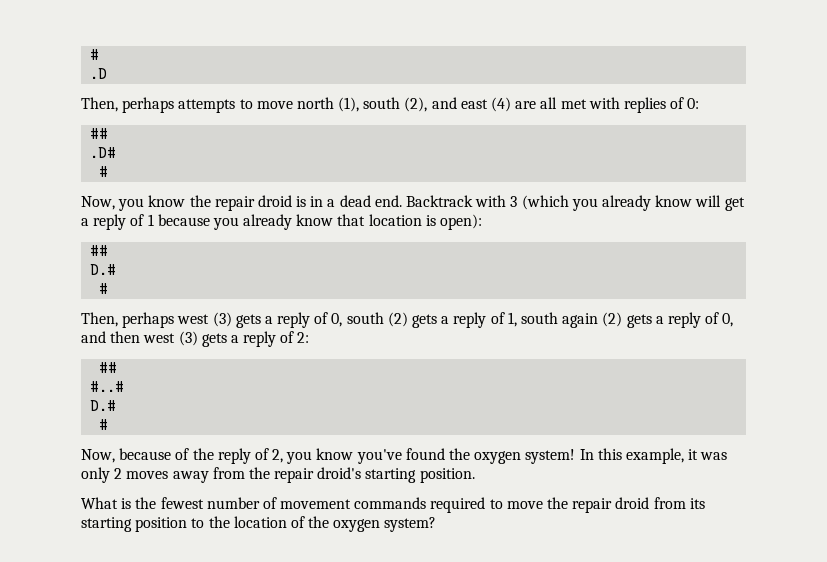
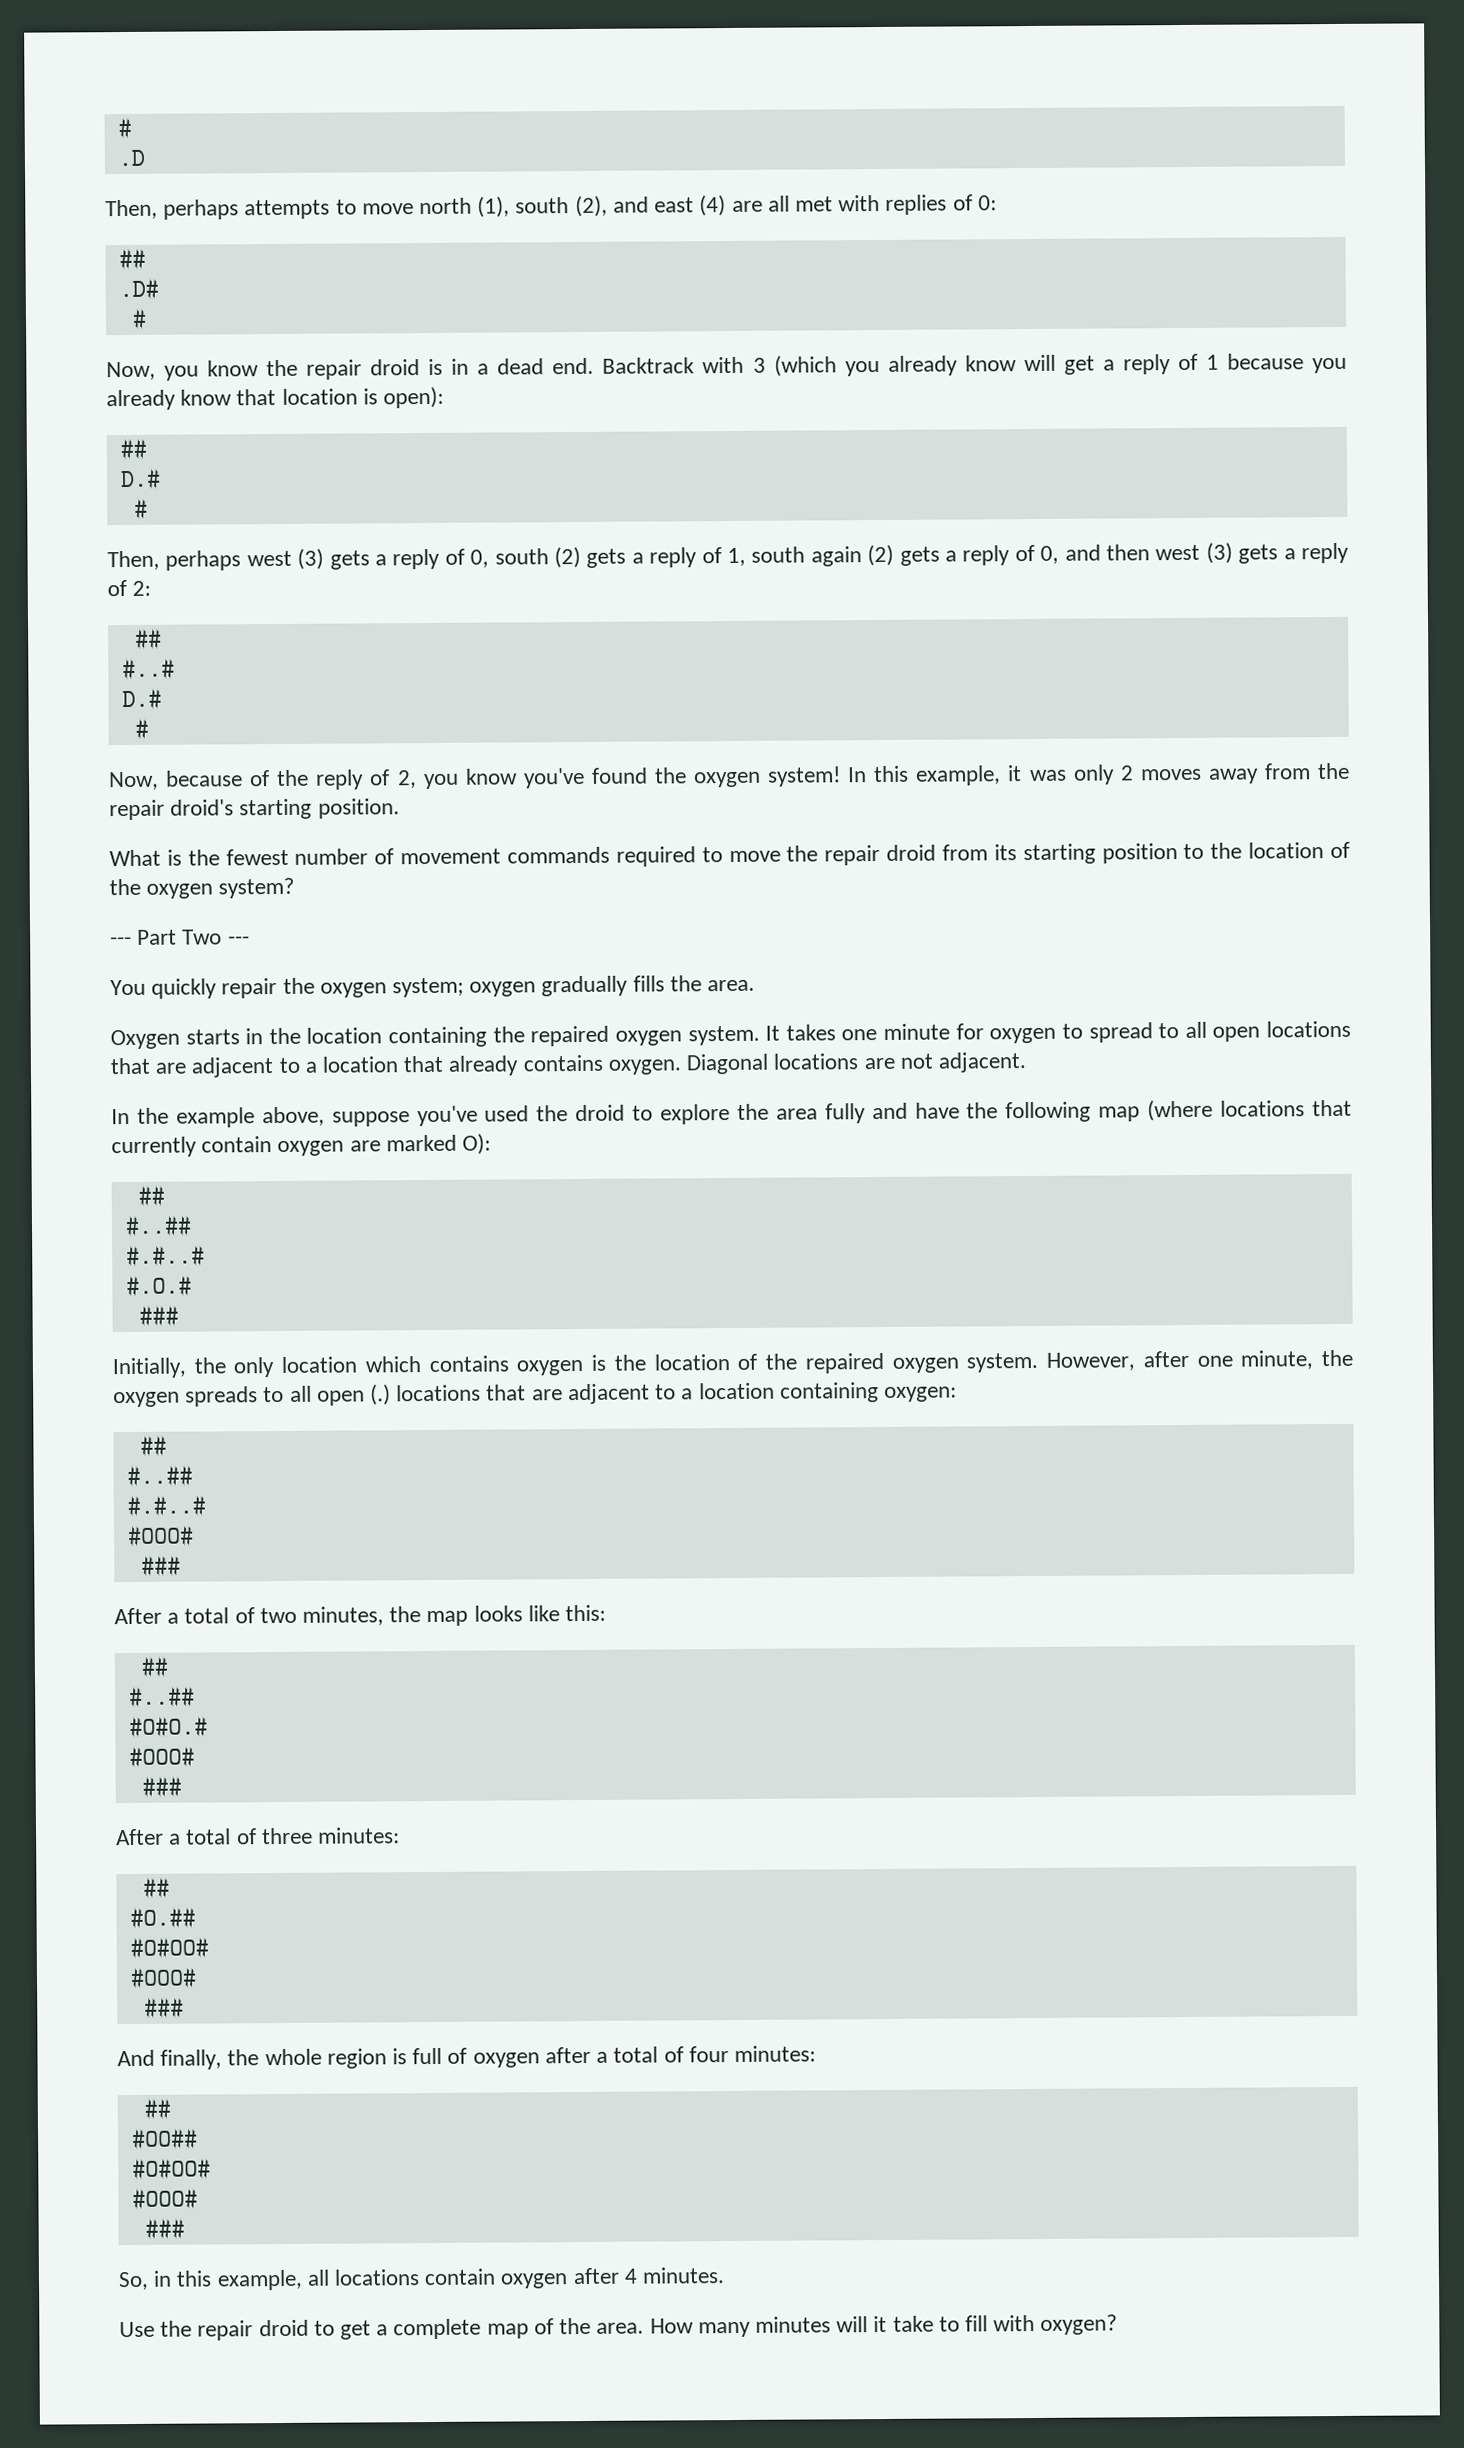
+ --- Part Two ---
+ You quickly repair the oxygen system; oxygen gradually fills the area.
+ Oxygen starts in the location containing the repaired oxygen system. It takes one minute for oxygen to spread to all open locations that are adjacent to a location that already contains oxygen. Diagonal locations are not adjacent.
+ In the example above, suppose you've used the droid to explore the area fully and have the following map (where locations that currently contain oxygen are marked O):
+ ##
+ #..##
+ #.#..#
+ #.O.#
+ ###
+ Initially, the only location which contains oxygen is the location of the repaired oxygen system. However, after one minute, the oxygen spreads to all open (.) locations that are adjacent to a location containing oxygen:
+ ##
+ #..##
+ #.#..#
+ #OOO#
+ ###
+ After a total of two minutes, the map looks like this:
+ ##
+ #..##
+ #O#O.#
+ #OOO#
+ ###
+ After a total of three minutes:
+ ##
+ #O.##
+ #O#OO#
+ #OOO#
+ ###
+ And finally, the whole region is full of oxygen after a total of four minutes:
+ ##
+ #OO##
+ #O#OO#
+ #OOO#
+ ###
+ So, in this example, all locations contain oxygen after 4 minutes.
+ Use the repair droid to get a complete map of the area. How many minutes will it take to fill with oxygen?

